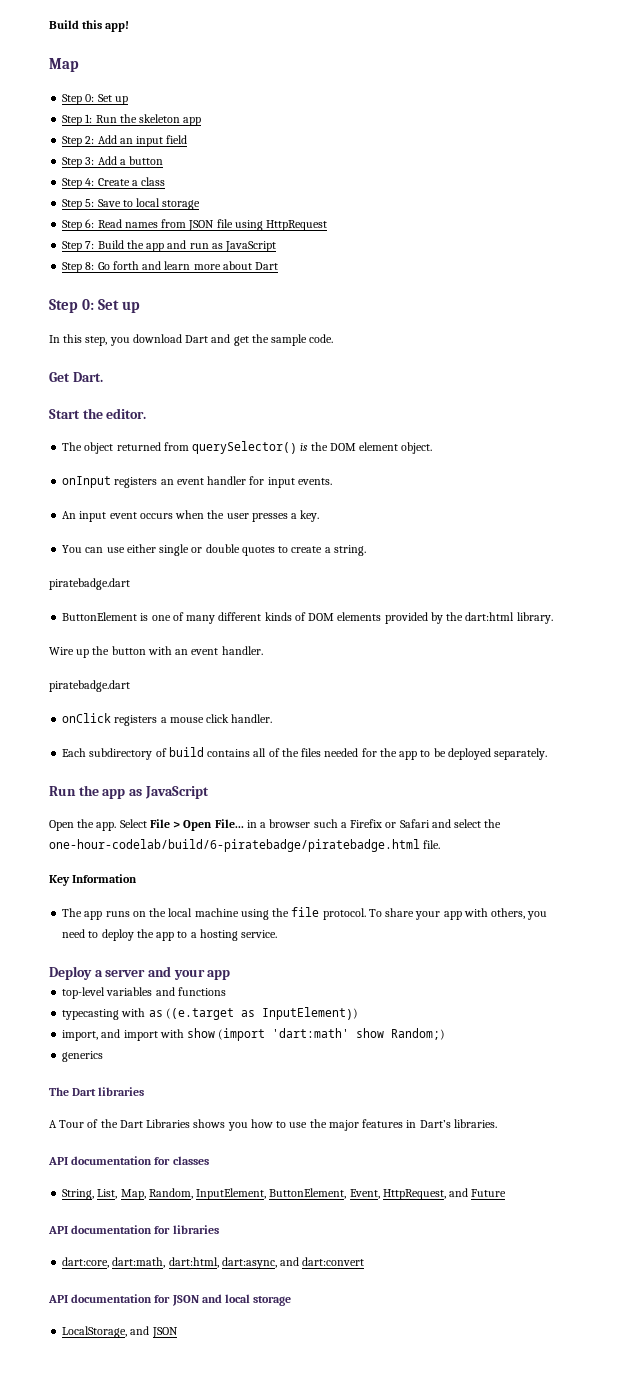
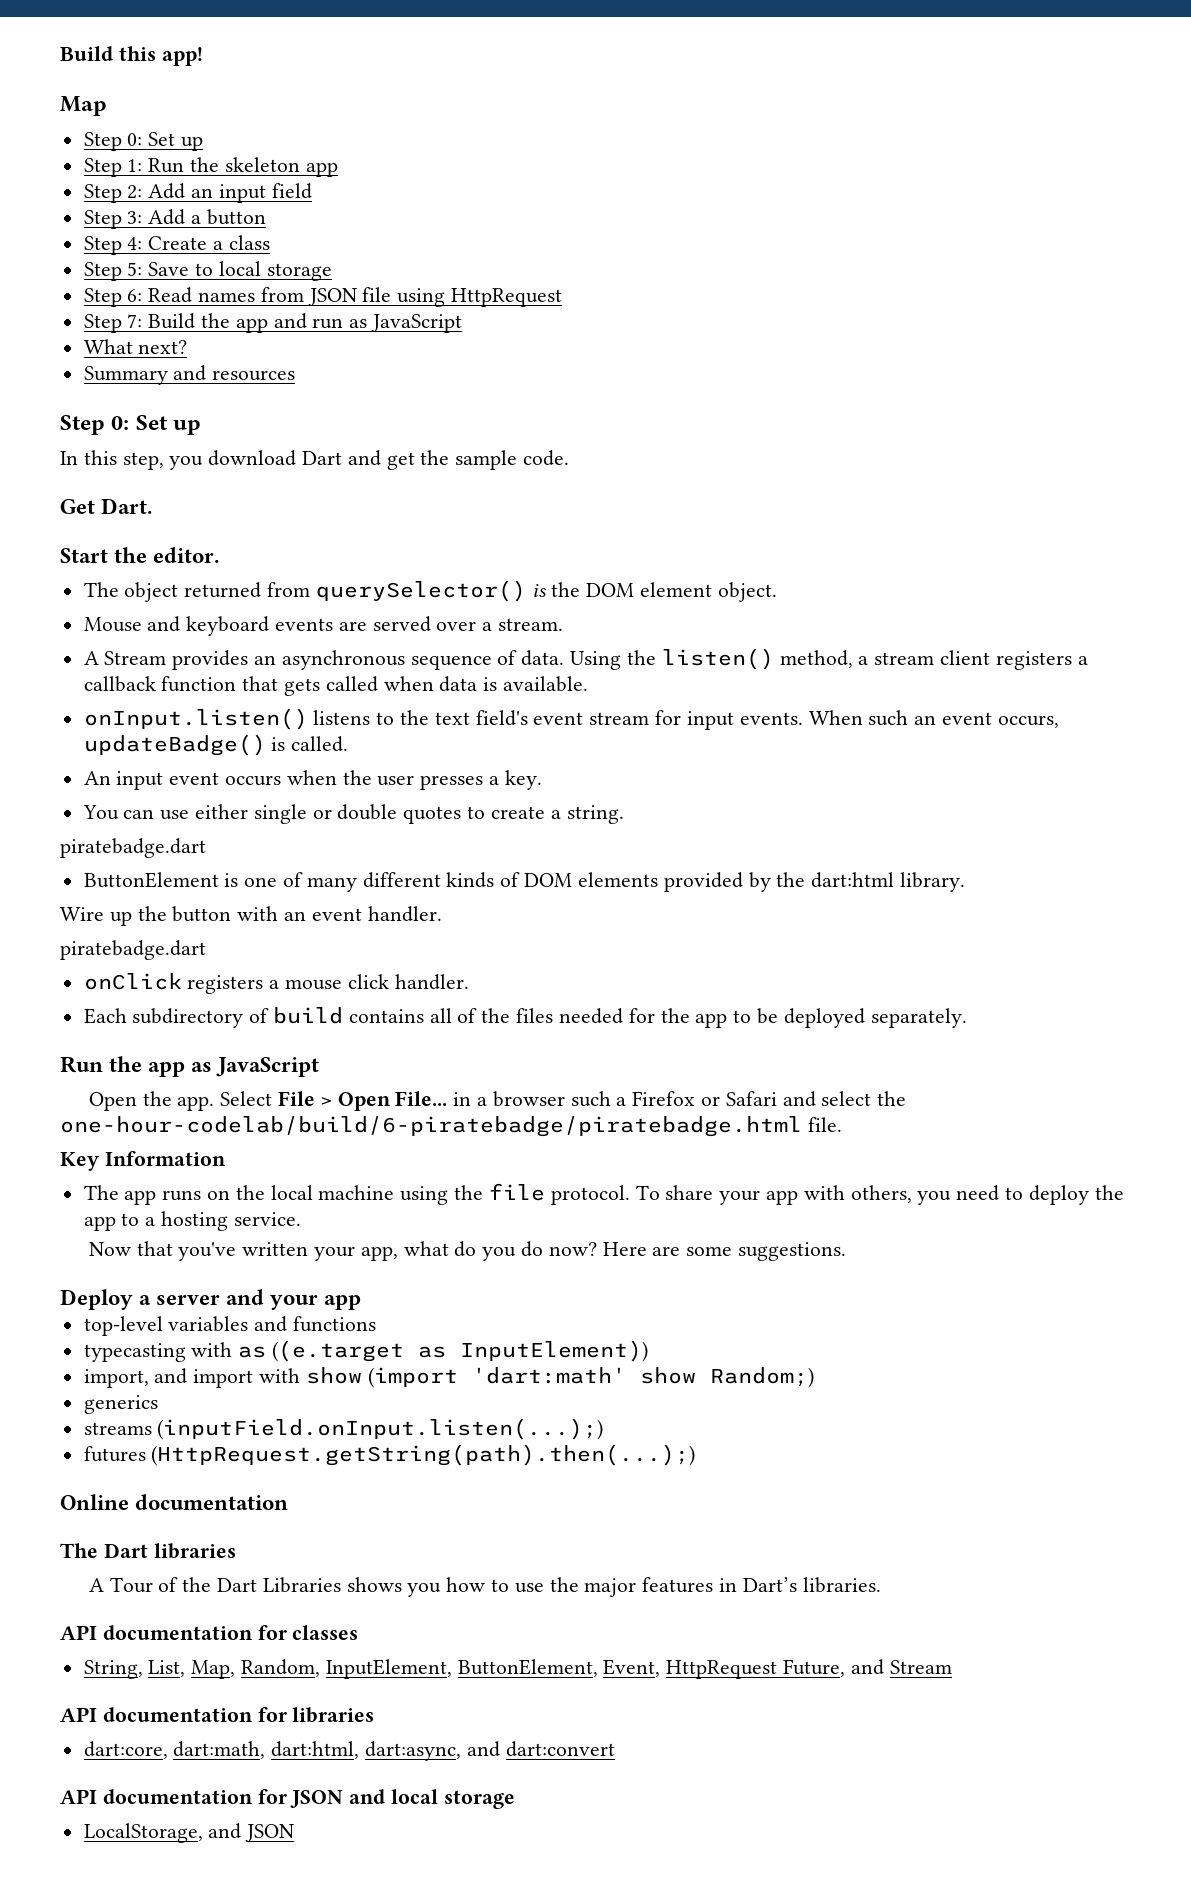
- Step 8: Go forth and learn more about Dart
+ What next?
+ Summary and resources
- onInput registers an event handler for input events.
+ Mouse and keyboard events are served over a stream.
+ A Stream provides an asynchronous sequence of data. Using the listen() method, a stream client registers a callback function that gets called when data is available.
+ onInput.listen() listens to the text field's event stream for input events. When such an event occurs, updateBadge() is called.
- Select File > Open File... in a browser such a Firefix or Safari and select the one-hour-codelab/build/6-piratebadge/piratebadge.html file.
+ Select File > Open File... in a browser such a Firefox or Safari and select the one-hour-codelab/build/6-piratebadge/piratebadge.html file.
+ Now that you've written your app, what do you do now? Here are some suggestions.
+ streams (inputField.onInput.listen(...);)
+ futures (HttpRequest.getString(path).then(...);)
+ Online documentation
- String, List, Map, Random, InputElement, ButtonElement, Event, HttpRequest, and Future
+ String, List, Map, Random, InputElement, ButtonElement, Event, HttpRequest Future, and Stream

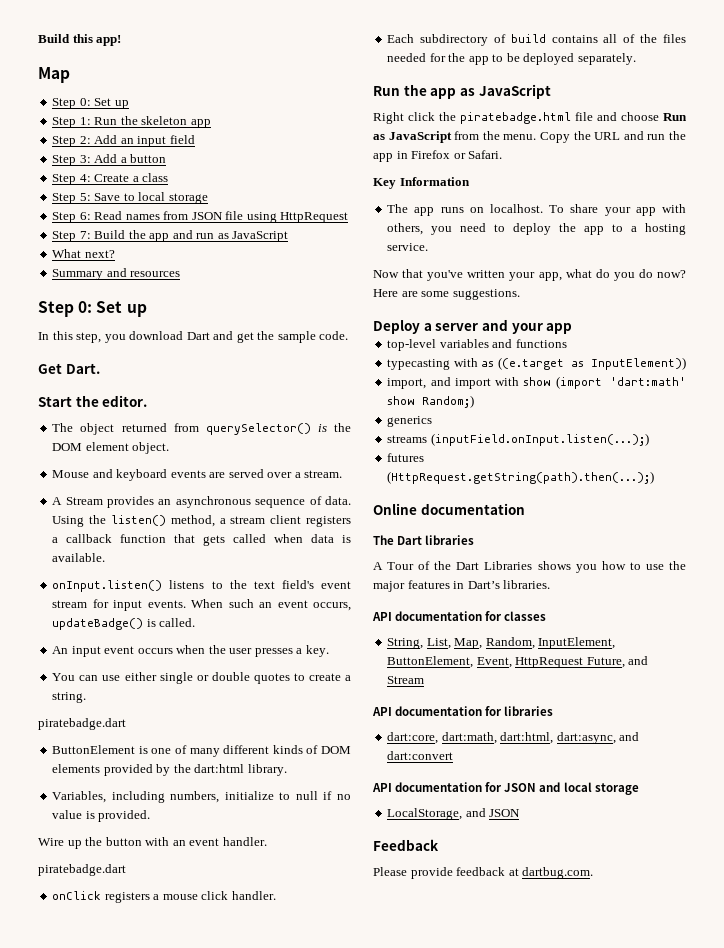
+ Variables, including numbers, initialize to null if no value is provided.
- Open the app. Select File > Open File... in a browser such a Firefox or Safari and select the one-hour-codelab/build/6-piratebadge/piratebadge.html file.
+ Right click the piratebadge.html file and choose Run as JavaScript from the menu. Copy the URL and run the app in Firefox or Safari.
- The app runs on the local machine using the file protocol.
+ The app runs on localhost.
+ Feedback
+ Please provide feedback at dartbug.com.

